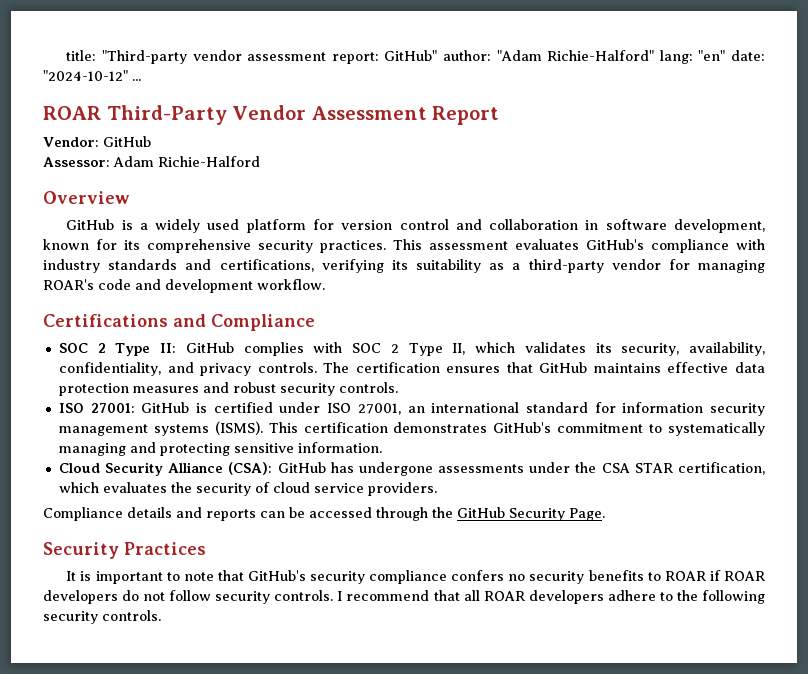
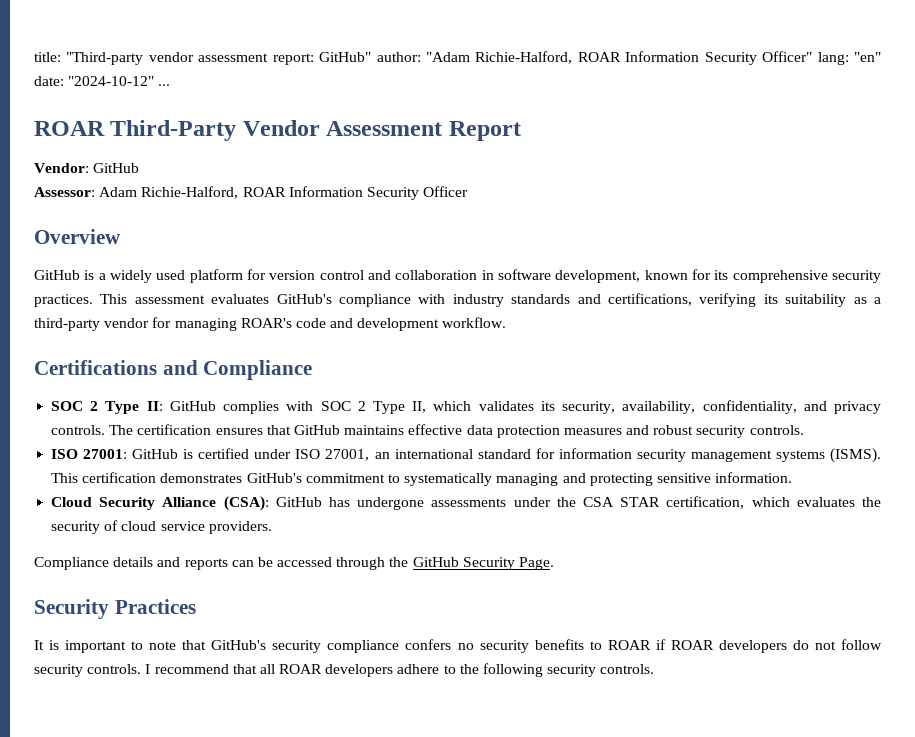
- title: "Third-party vendor assessment report: GitHub" author: "Adam Richie-Halford" lang: "en" date: "2024-10-12" ...
+ title: "Third-party vendor assessment report: GitHub" author: "Adam Richie-Halford, ROAR Information Security Officer" lang: "en" date: "2024-10-12" ...
- Assessor: Adam Richie-Halford
+ Assessor: Adam Richie-Halford, ROAR Information Security Officer

